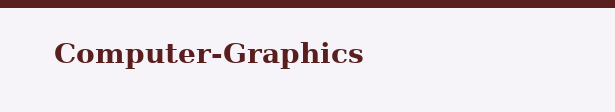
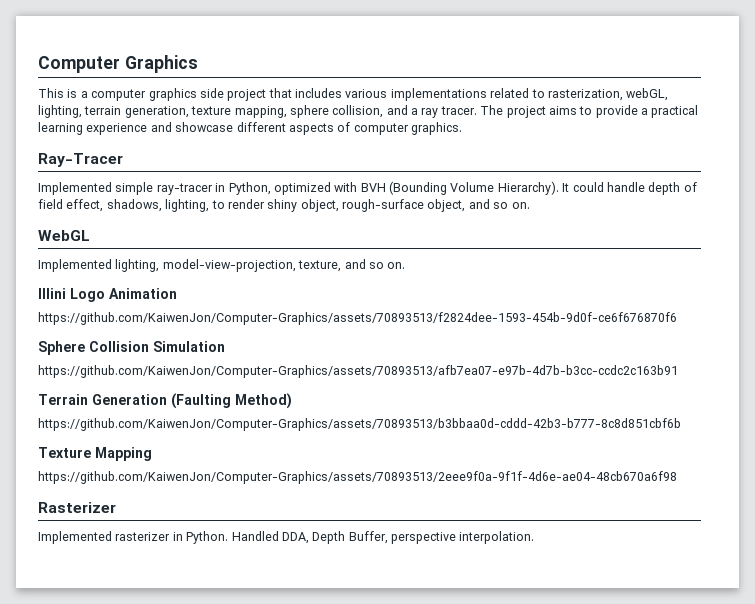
- Computer-Graphics
+ Computer Graphics
+ This is a computer graphics side project that includes various implementations related to rasterization, webGL, lighting, terrain generation, texture mapping, sphere collision, and a ray tracer. The project aims to provide a practical learning experience and showcase different aspects of computer graphics.
+ Ray-Tracer
+ Implemented simple ray-tracer in Python, optimized with BVH (Bounding Volume Hierarchy). It could handle depth of field effect, shadows, lighting, to render shiny object, rough-surface object, and so on.
+ WebGL
+ Implemented lighting, model-view-projection, texture, and so on.
+ Illini Logo Animation
+ https://github.com/KaiwenJon/Computer-Graphics/assets/70893513/f2824dee-1593-454b-9d0f-ce6f676870f6
+ Sphere Collision Simulation
+ https://github.com/KaiwenJon/Computer-Graphics/assets/70893513/afb7ea07-e97b-4d7b-b3cc-ccdc2c163b91
+ Terrain Generation (Faulting Method)
+ https://github.com/KaiwenJon/Computer-Graphics/assets/70893513/b3bbaa0d-cddd-42b3-b777-8c8d851cbf6b
+ Texture Mapping
+ https://github.com/KaiwenJon/Computer-Graphics/assets/70893513/2eee9f0a-9f1f-4d6e-ae04-48cb670a6f98
+ Rasterizer
+ Implemented rasterizer in Python. Handled DDA, Depth Buffer, perspective interpolation.

